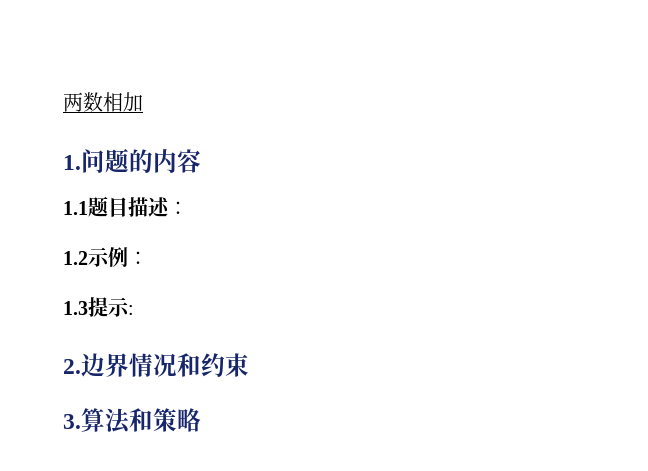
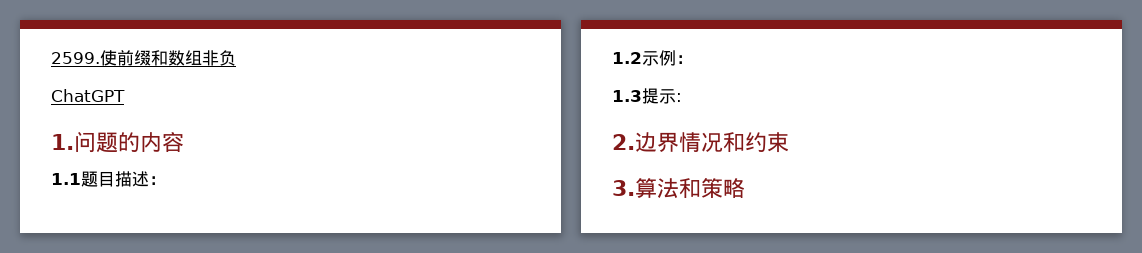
- 两数相加
+ 2599.使前缀和数组非负
+ ChatGPT

